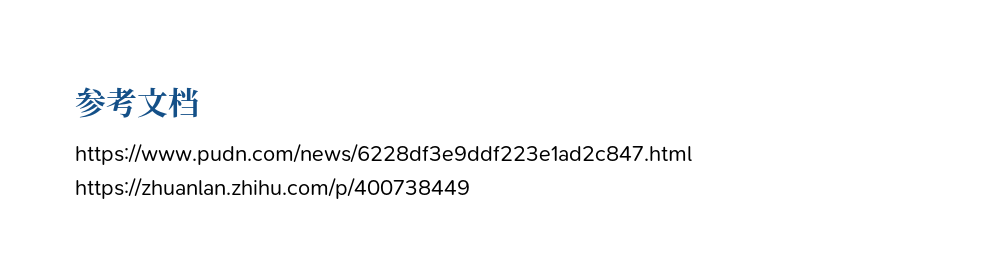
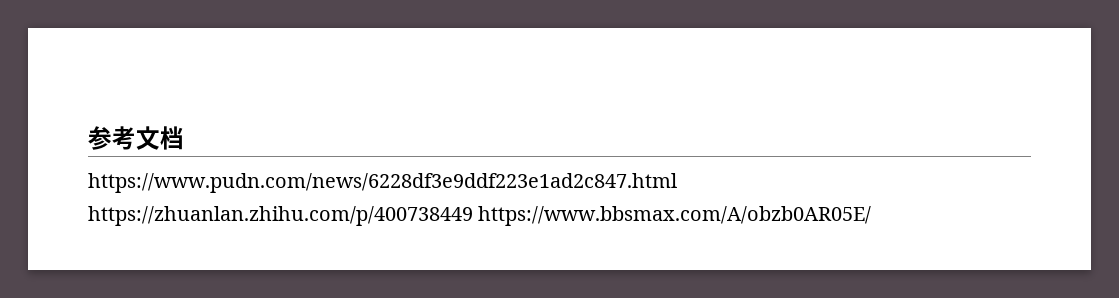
- https://www.pudn.com/news/6228df3e9ddf223e1ad2c847.html https://zhuanlan.zhihu.com/p/400738449
+ https://www.pudn.com/news/6228df3e9ddf223e1ad2c847.html https://zhuanlan.zhihu.com/p/400738449 https://www.bbsmax.com/A/obzb0AR05E/

